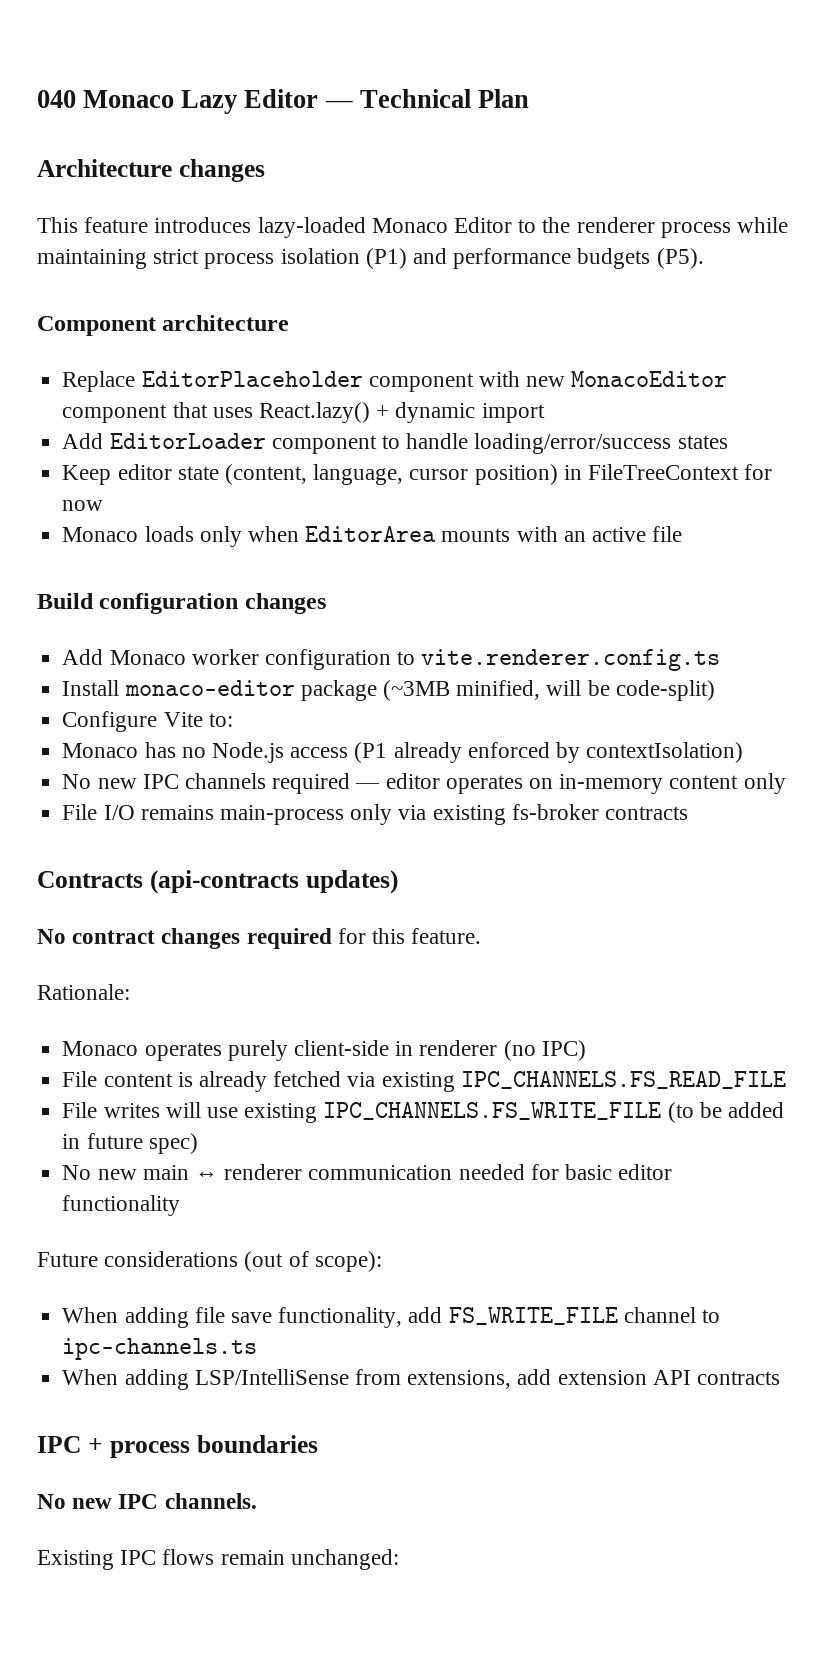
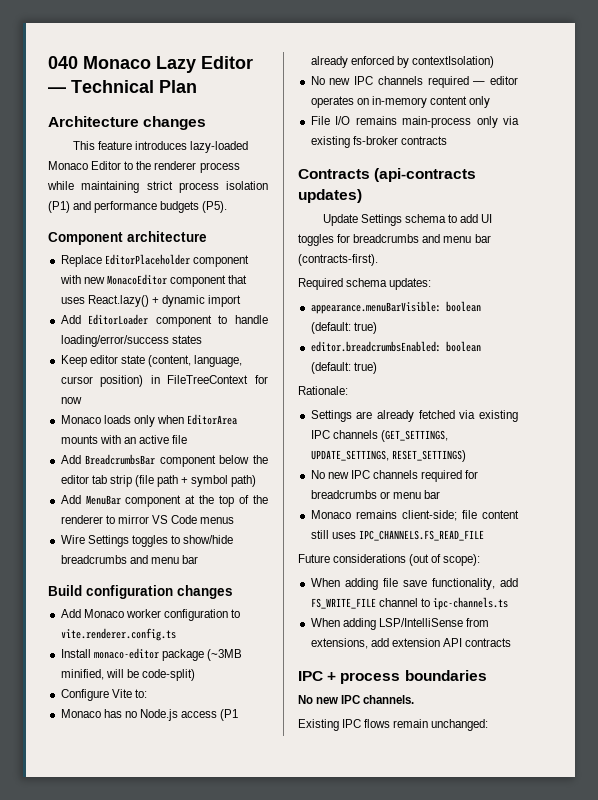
+ Add BreadcrumbsBar component below the editor tab strip (file path + symbol path)
+ Add MenuBar component at the top of the renderer to mirror VS Code menus
+ Wire Settings toggles to show/hide breadcrumbs and menu bar
- No contract changes required for this feature.
+ Update Settings schema to add UI toggles for breadcrumbs and menu bar (contracts-first).
+ Required schema updates:
+ appearance.menuBarVisible: boolean (default: true)
+ editor.breadcrumbsEnabled: boolean (default: true)
  Rationale:
- Monaco operates purely client-side in renderer (no IPC)
- File content is already fetched via existing IPC_CHANNELS.FS_READ_FILE
- File writes will use existing IPC_CHANNELS.FS_WRITE_FILE (to be added in future spec)
- No new main ↔ renderer communication needed for basic editor functionality
+ Settings are already fetched via existing IPC channels (GET_SETTINGS, UPDATE_SETTINGS, RESET_SETTINGS)
+ No new IPC channels required for breadcrumbs or menu bar
+ Monaco remains client-side; file content still uses IPC_CHANNELS.FS_READ_FILE

